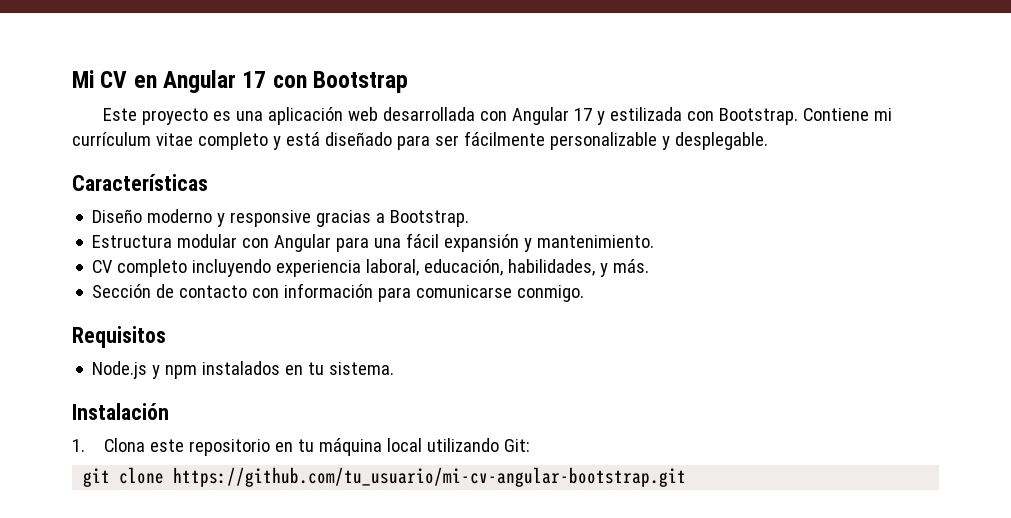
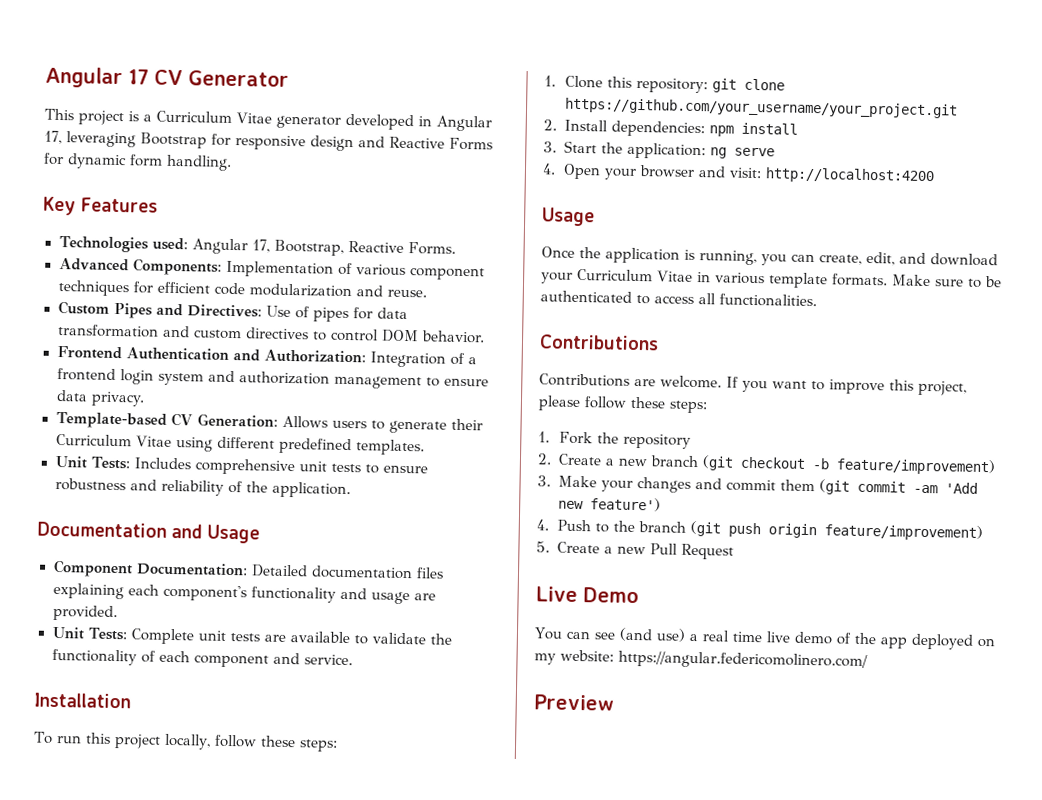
- Mi CV en Angular 17 con Bootstrap
- Este proyecto es una aplicación web desarrollada con Angular 17 y estilizada con Bootstrap. Contiene mi currículum vitae completo y está diseñado para ser fácilmente personalizable y desplegable.
- Características
- Diseño moderno y responsive gracias a Bootstrap.
- Estructura modular con Angular para una fácil expansión y mantenimiento.
- CV completo incluyendo experiencia laboral, educación, habilidades, y más.
- Sección de contacto con información para comunicarse conmigo.
- Requisitos
- Node.js y npm instalados en tu sistema.
- Instalación
- 1. Clona este repositorio en tu máquina local utilizando Git:
- git clone https://github.com/tu_usuario/mi-cv-angular-bootstrap.git
+ Angular 17 CV Generator
+ This project is a Curriculum Vitae generator developed in Angular 17, leveraging Bootstrap for responsive design and Reactive Forms for dynamic form handling.
+ Key Features
+ Technologies used: Angular 17, Bootstrap, Reactive Forms.
+ Advanced Components: Implementation of various component techniques for efficient code modularization and reuse.
+ Custom Pipes and Directives: Use of pipes for data transformation and custom directives to control DOM behavior.
+ Frontend Authentication and Authorization: Integration of a frontend login system and authorization management to ensure data privacy.
+ Template-based CV Generation: Allows users to generate their Curriculum Vitae using different predefined templates.
+ Unit Tests: Includes comprehensive unit tests to ensure robustness and reliability of the application.
+ Documentation and Usage
+ Component Documentation: Detailed documentation files explaining each component's functionality and usage are provided.
+ Unit Tests: Complete unit tests are available to validate the functionality of each component and service.
+ Installation
+ To run this project locally, follow these steps:
+ 1. Clone this repository: git clone https://github.com/your_username/your_project.git
+ 2. Install dependencies: npm install
+ 3. Start the application: ng serve
+ 4. Open your browser and visit: http://localhost:4200
+ Usage
+ Once the application is running, you can create, edit, and download your Curriculum Vitae in various template formats. Make sure to be authenticated to access all functionalities.
+ Contributions
+ Contributions are welcome. If you want to improve this project, please follow these steps:
+ 1. Fork the repository
+ 2. Create a new branch (git checkout -b feature/improvement)
+ 3. Make your changes and commit them (git commit -am 'Add new feature')
+ 4. Push to the branch (git push origin feature/improvement)
+ 5. Create a new Pull Request
+ Live Demo
+ You can see (and use) a real time live demo of the app deployed on my website: https://angular.federicomolinero.com/
+ Preview

